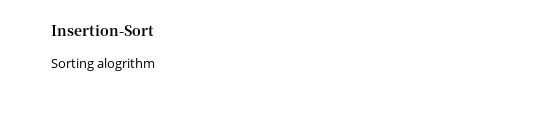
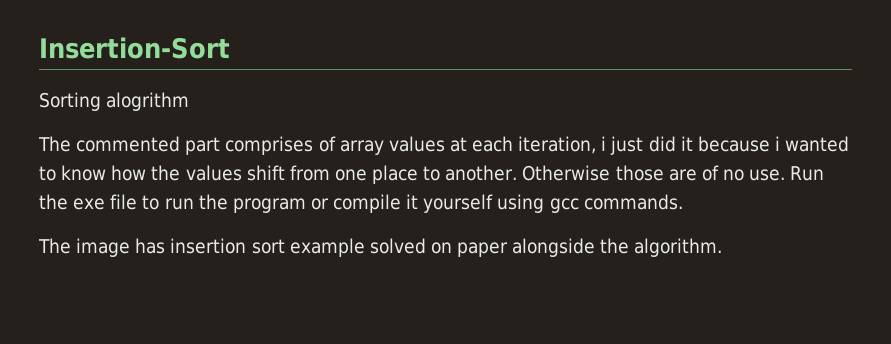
+ The commented part comprises of array values at each iteration, i just did it because i wanted to know how the values shift from one place to another. Otherwise those are of no use. Run the exe file to run the program or compile it yourself using gcc commands.
+ The image has insertion sort example solved on paper alongside the algorithm.

